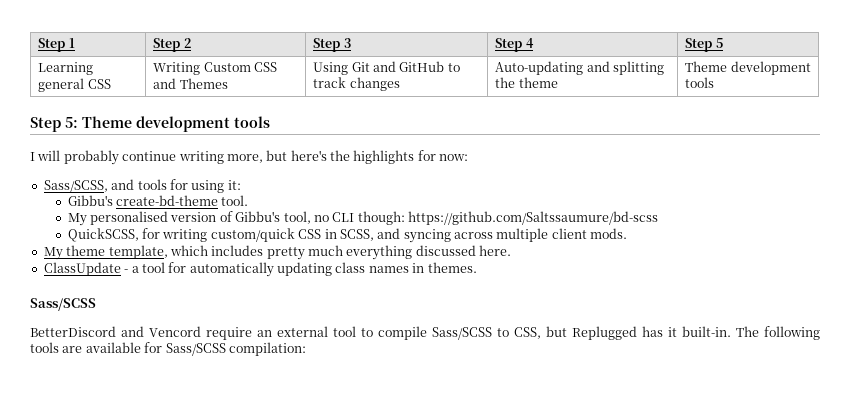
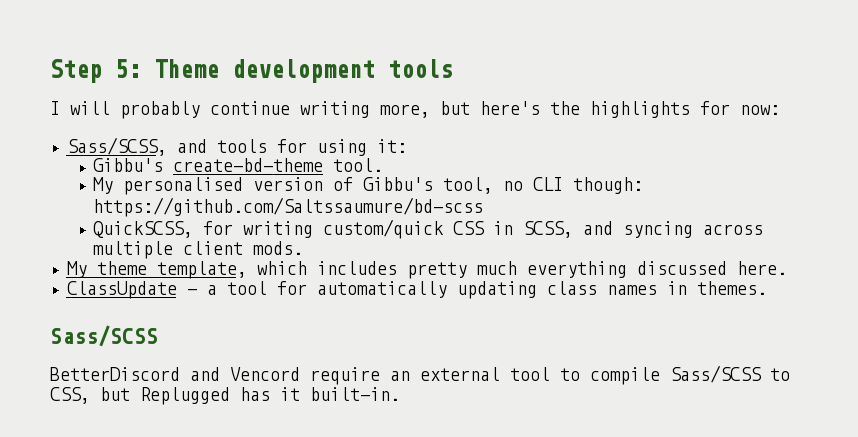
- Step 1 | Step 2 | Step 3 | Step 4 | Step 5
- Learning general CSS | Writing Custom CSS and Themes | Using Git and GitHub to track changes | Auto-updating and splitting the theme | Theme development tools
- The following tools are available for Sass/SCSS compilation:

